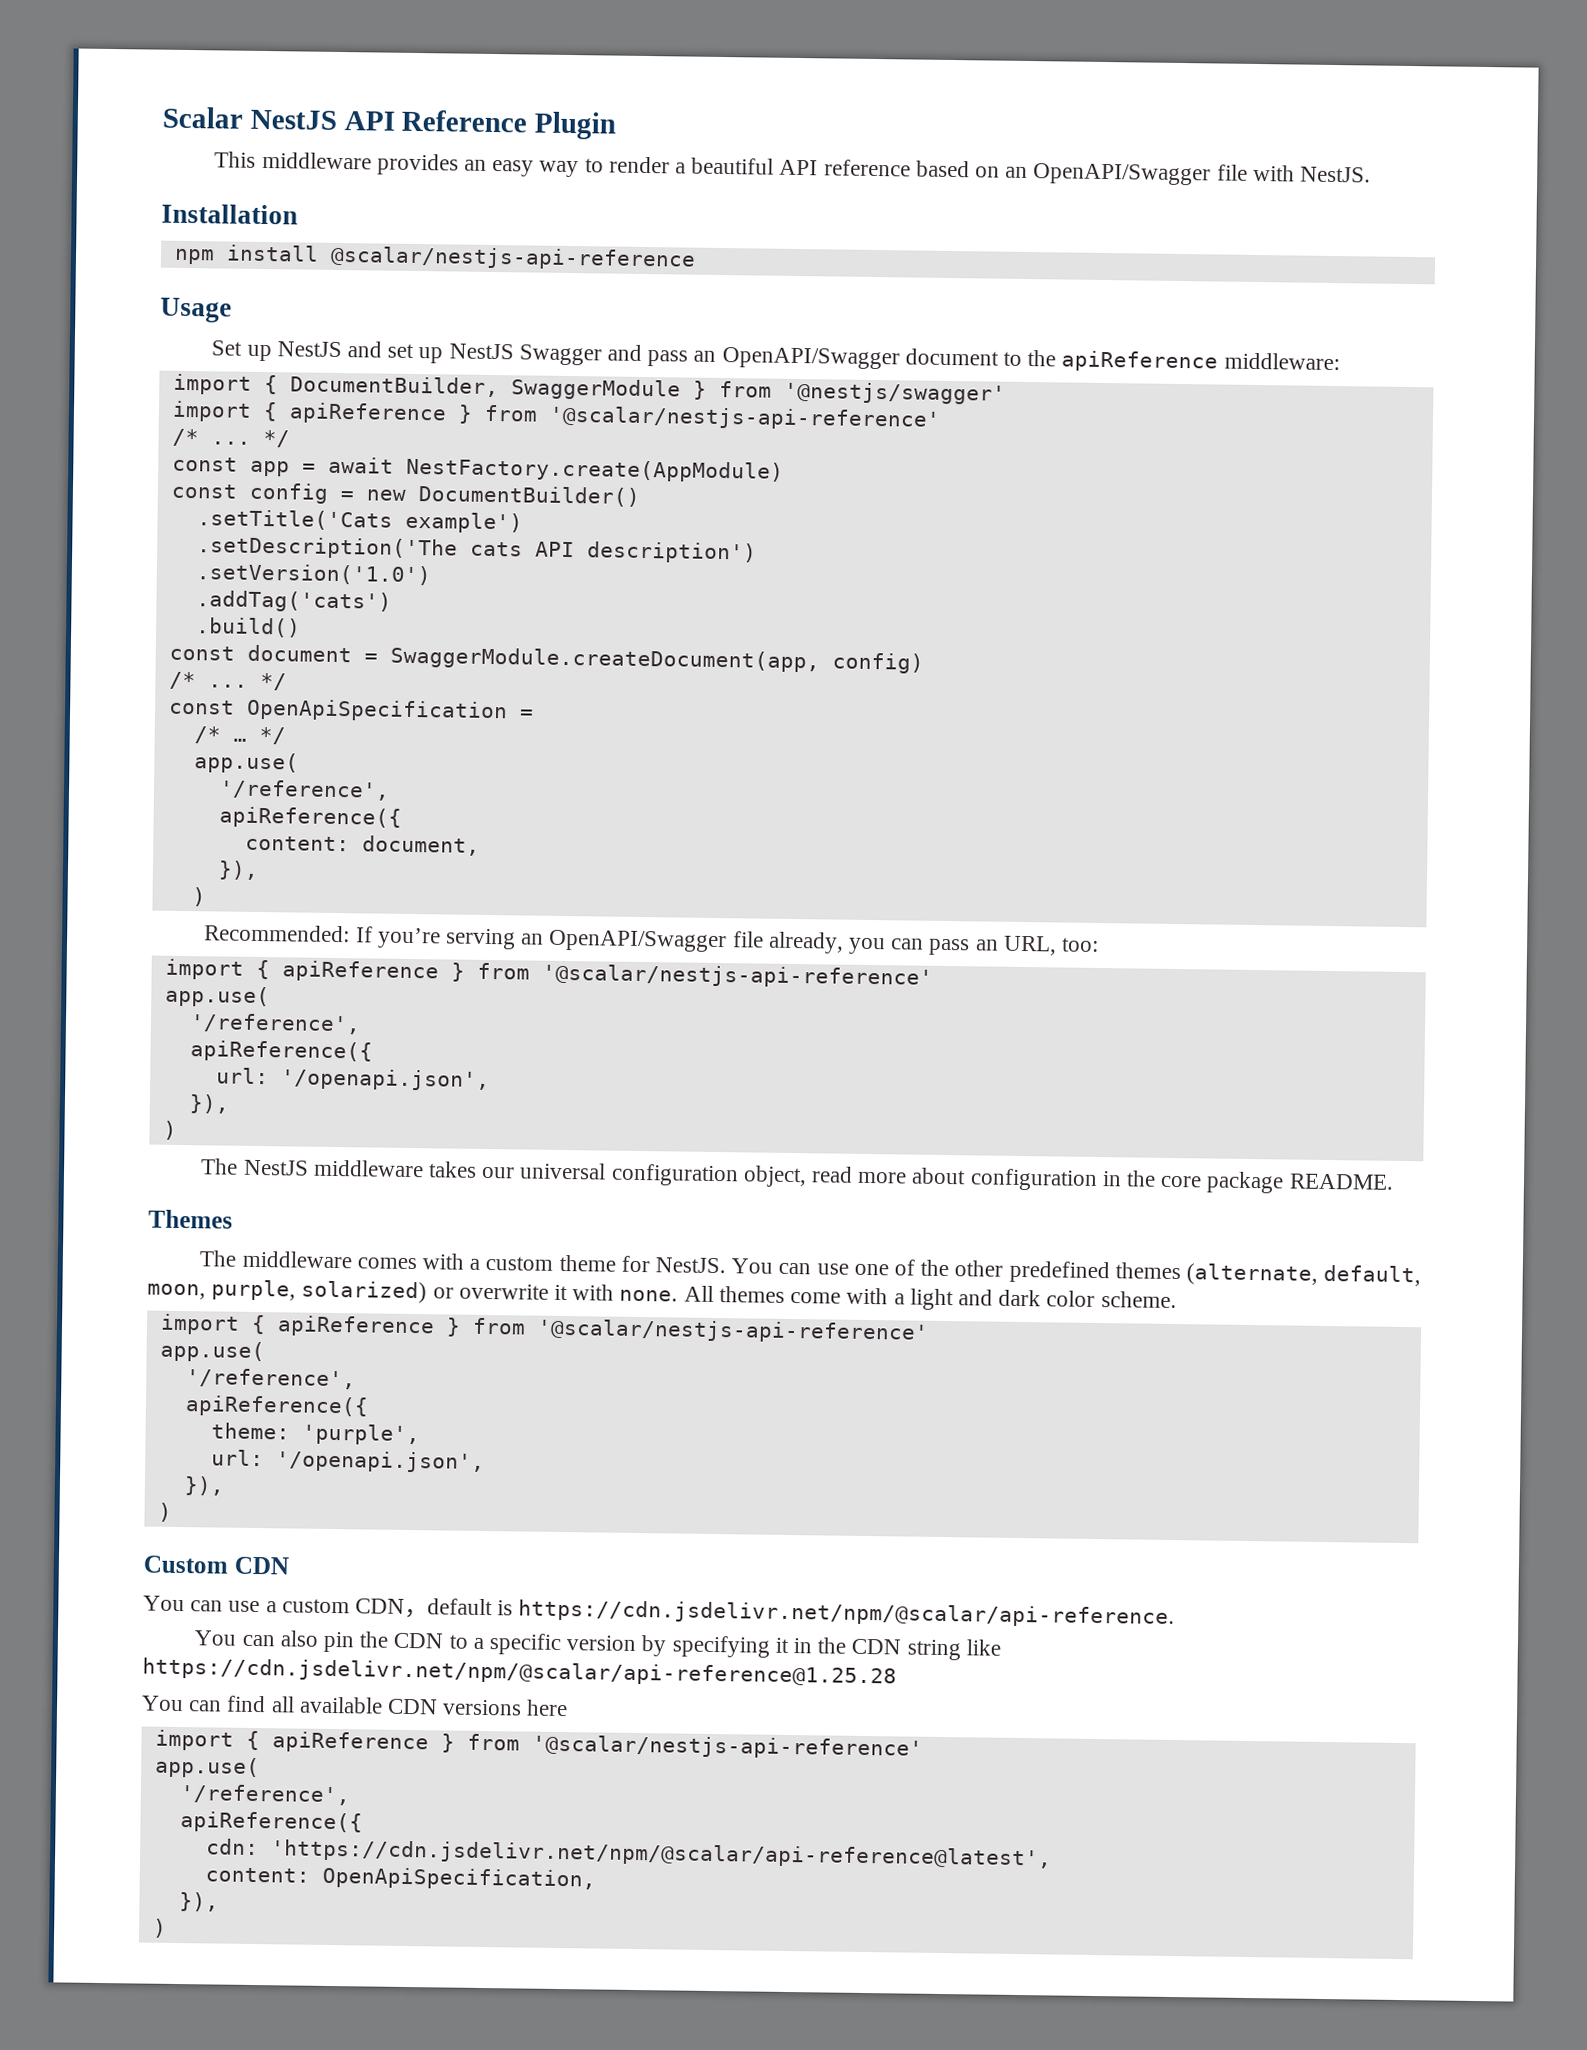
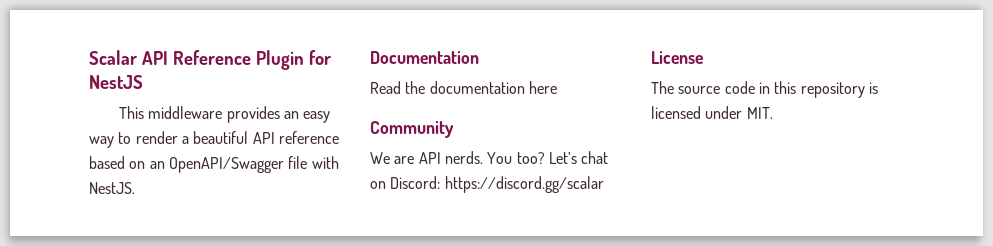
- Scalar NestJS API Reference Plugin
+ Scalar API Reference Plugin for NestJS
- Installation
- npm install @scalar/nestjs-api-reference
- Usage
- Set up NestJS and set up NestJS Swagger and pass an OpenAPI/Swagger document to the apiReference middleware:
- import { DocumentBuilder, SwaggerModule } from '@nestjs/swagger'
- import { apiReference } from '@scalar/nestjs-api-reference'
- /* ... */
- const app = await NestFactory.create(AppModule)
- const config = new DocumentBuilder()
- .setTitle('Cats example')
- .setDescription('The cats API description')
- .setVersion('1.0')
- .addTag('cats')
- .build()
- const document = SwaggerModule.createDocument(app, config)
- /* ... */
- const OpenApiSpecification =
- /* … */
- app.use(
- '/reference',
- apiReference({
- content: document,
- }),
- )
- Recommended: If you’re serving an OpenAPI/Swagger file already, you can pass an URL, too:
- import { apiReference } from '@scalar/nestjs-api-reference'
- app.use(
- '/reference',
- apiReference({
- url: '/openapi.json',
- }),
- )
- The NestJS middleware takes our universal configuration object, read more about configuration in the core package README.
- Themes
- The middleware comes with a custom theme for NestJS. You can use one of the other predefined themes (alternate, default, moon, purple, solarized) or overwrite it with none. All themes come with a light and dark color scheme.
- import { apiReference } from '@scalar/nestjs-api-reference'
- app.use(
- '/reference',
- apiReference({
- theme: 'purple',
- url: '/openapi.json',
- }),
- )
- Custom CDN
- You can use a custom CDN，default is https://cdn.jsdelivr.net/npm/@scalar/api-reference.
- You can also pin the CDN to a specific version by specifying it in the CDN string like https://cdn.jsdelivr.net/npm/@scalar/api-reference@1.25.28
- You can find all available CDN versions here
- import { apiReference } from '@scalar/nestjs-api-reference'
- app.use(
- '/reference',
- apiReference({
- cdn: 'https://cdn.jsdelivr.net/npm/@scalar/api-reference@latest',
- content: OpenApiSpecification,
- }),
- )
+ Documentation
+ Read the documentation here
+ Community
+ We are API nerds. You too? Let’s chat on Discord: https://discord.gg/scalar
+ License
+ The source code in this repository is licensed under MIT.

